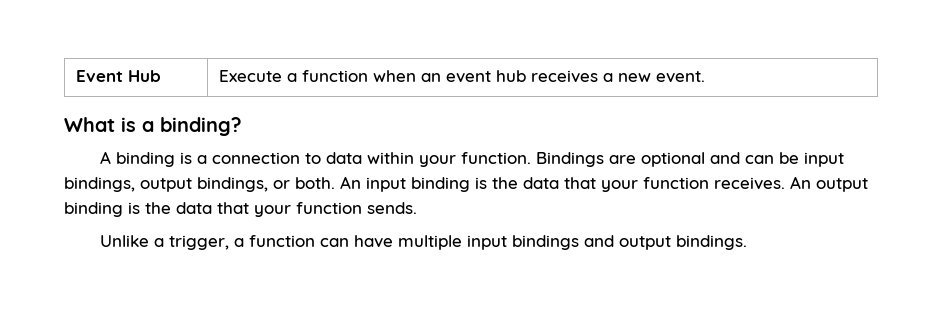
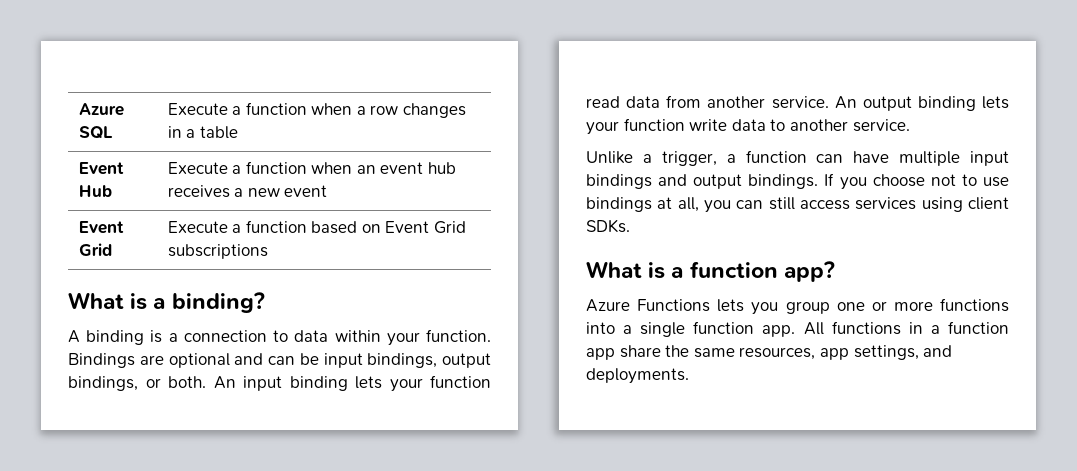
+ Azure SQL | Execute a function when a row changes in a table
- Event Hub | Execute a function when an event hub receives a new event.
+ Event Hub | Execute a function when an event hub receives a new event
+ Event Grid | Execute a function based on Event Grid subscriptions
- An input binding is the data that your function receives. An output binding is the data that your function sends.
+ An input binding lets your function read data from another service. An output binding lets your function write data to another service.
+ If you choose not to use bindings at all, you can still access services using client SDKs.
+ What is a function app?
+ Azure Functions lets you group one or more functions into a single function app. All functions in a function app share the same resources, app settings, and deployments.

